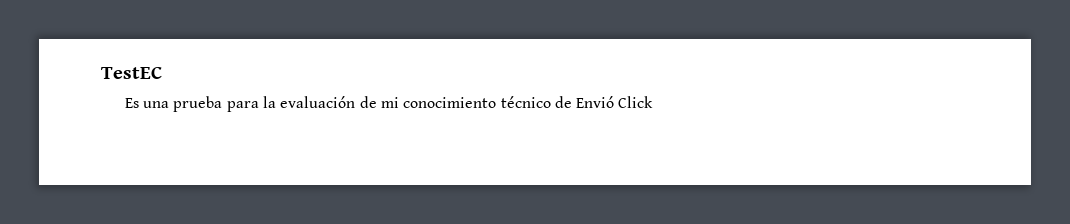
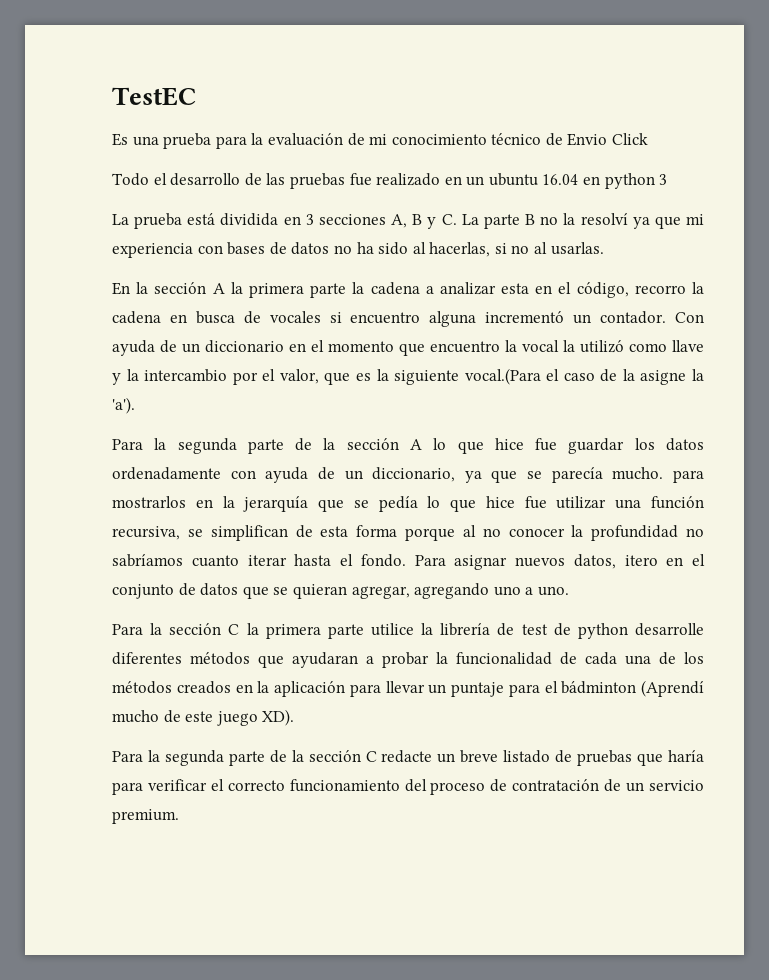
- Es una prueba para la evaluación de mi conocimiento técnico de Envió Click
+ Es una prueba para la evaluación de mi conocimiento técnico de Envio Click
+ Todo el desarrollo de las pruebas fue realizado en un ubuntu 16.04 en python 3
+ La prueba está dividida en 3 secciones A, B y C. La parte B no la resolví ya que mi experiencia con bases de datos no ha sido al hacerlas, si no al usarlas.
+ En la sección A la primera parte la cadena a analizar esta en el código, recorro la cadena en busca de vocales si encuentro alguna incrementó un contador. Con ayuda de un diccionario en el momento que encuentro la vocal la utilizó como llave y la intercambio por el valor, que es la siguiente vocal.(Para el caso de la asigne la 'a').
+ Para la segunda parte de la sección A lo que hice fue guardar los datos ordenadamente con ayuda de un diccionario, ya que se parecía mucho. para mostrarlos en la jerarquía que se pedía lo que hice fue utilizar una función recursiva, se simplifican de esta forma porque al no conocer la profundidad no sabríamos cuanto iterar hasta el fondo. Para asignar nuevos datos, itero en el conjunto de datos que se quieran agregar, agregando uno a uno.
+ Para la sección C la primera parte utilice la librería de test de python desarrolle diferentes métodos que ayudaran a probar la funcionalidad de cada una de los métodos creados en la aplicación para llevar un puntaje para el bádminton (Aprendí mucho de este juego XD).
+ Para la segunda parte de la sección C redacte un breve listado de pruebas que haría para verificar el correcto funcionamiento del proceso de contratación de un servicio premium.

